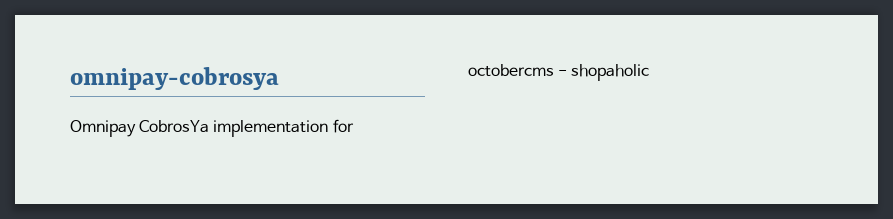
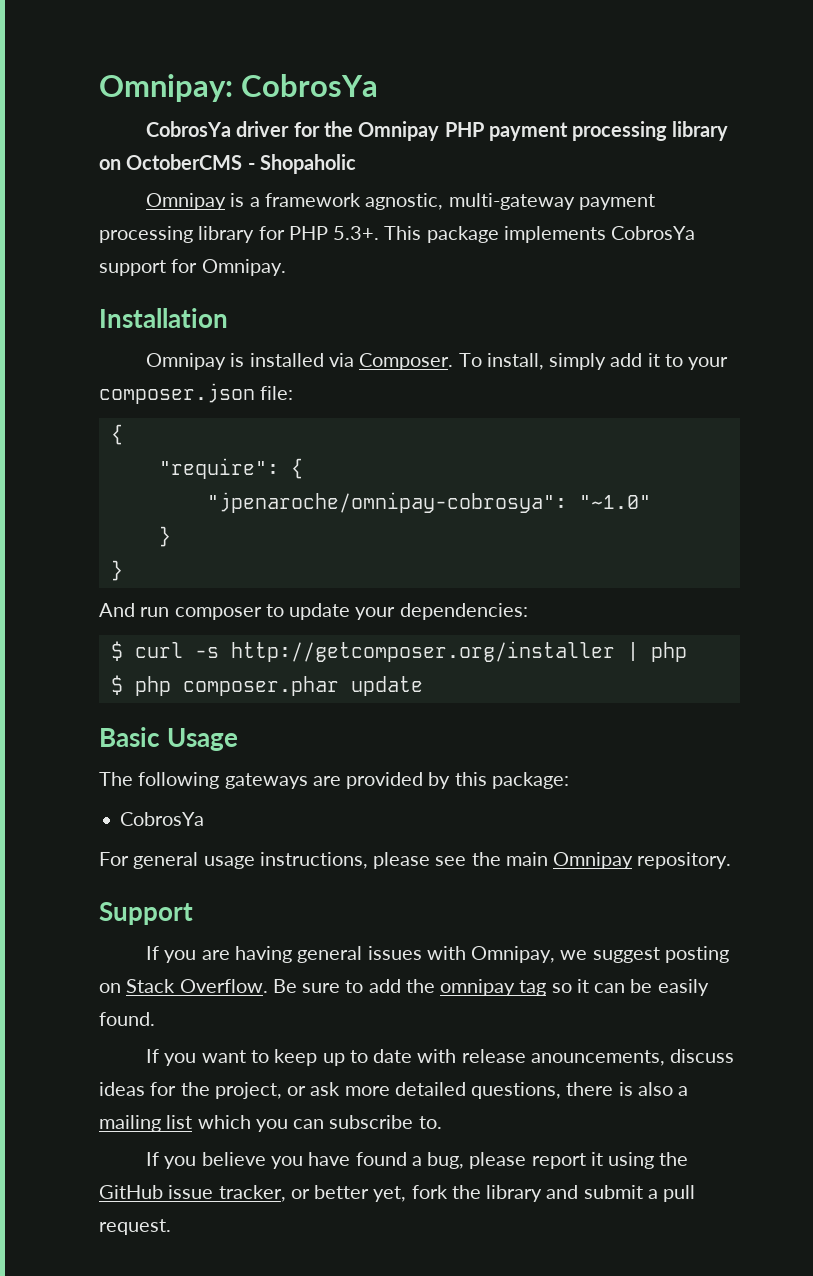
- omnipay-cobrosya
- Omnipay CobrosYa implementation for octobercms - shopaholic
+ Omnipay: CobrosYa
+ CobrosYa driver for the Omnipay PHP payment processing library on OctoberCMS - Shopaholic
+ Omnipay is a framework agnostic, multi-gateway payment processing library for PHP 5.3+. This package implements CobrosYa support for Omnipay.
+ Installation
+ Omnipay is installed via Composer. To install, simply add it to your composer.json file:
+ {
+ "require": {
+ "jpenaroche/omnipay-cobrosya": "~1.0"
+ }
+ }
+ And run composer to update your dependencies:
+ $ curl -s http://getcomposer.org/installer | php
+ $ php composer.phar update
+ Basic Usage
+ The following gateways are provided by this package:
+ CobrosYa
+ For general usage instructions, please see the main Omnipay repository.
+ Support
+ If you are having general issues with Omnipay, we suggest posting on Stack Overflow. Be sure to add the omnipay tag so it can be easily found.
+ If you want to keep up to date with release anouncements, discuss ideas for the project, or ask more detailed questions, there is also a mailing list which you can subscribe to.
+ If you believe you have found a bug, please report it using the GitHub issue tracker, or better yet, fork the library and submit a pull request.

